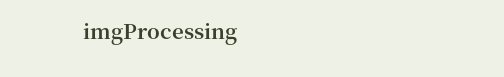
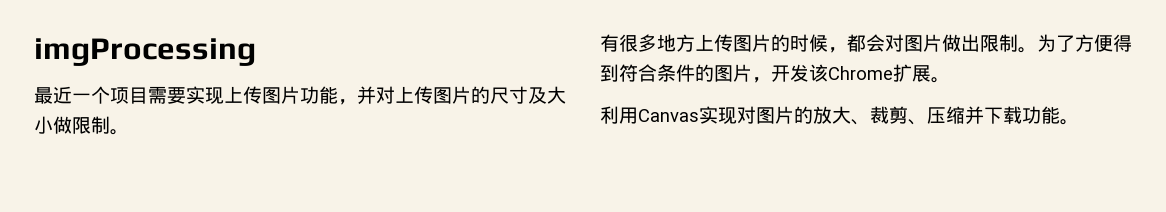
+ 最近一个项目需要实现上传图片功能，并对上传图片的尺寸及大小做限制。
+ 有很多地方上传图片的时候，都会对图片做出限制。为了方便得到符合条件的图片，开发该Chrome扩展。
+ 利用Canvas实现对图片的放大、裁剪、压缩并下载功能。

